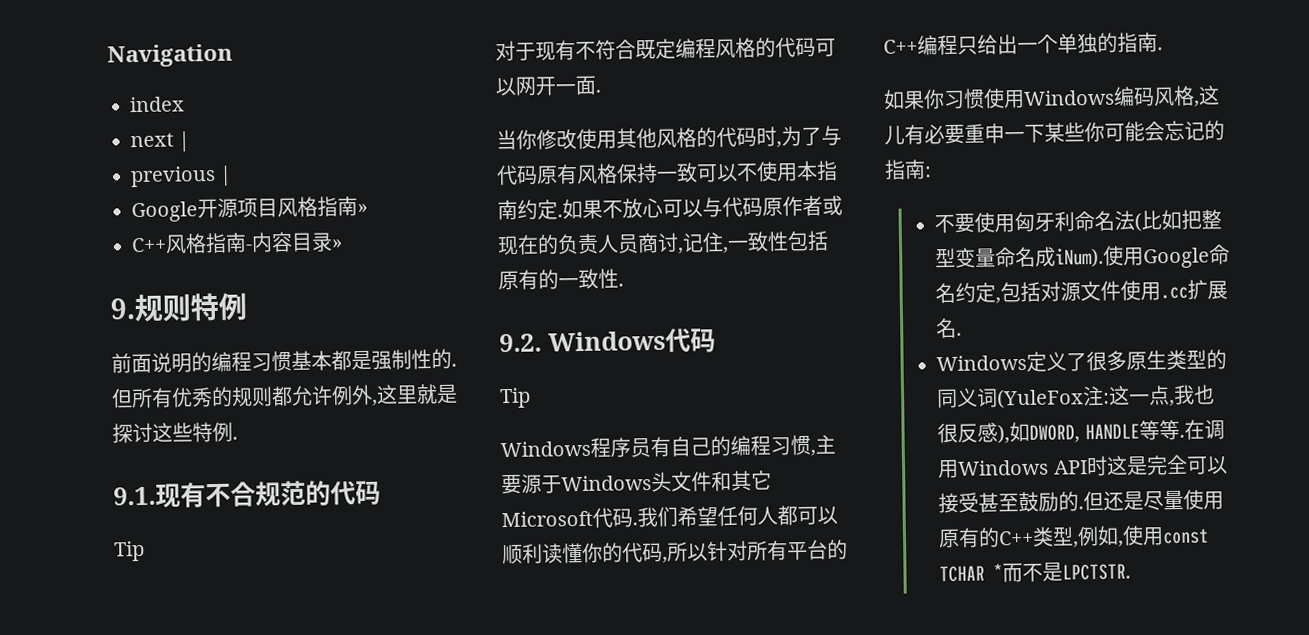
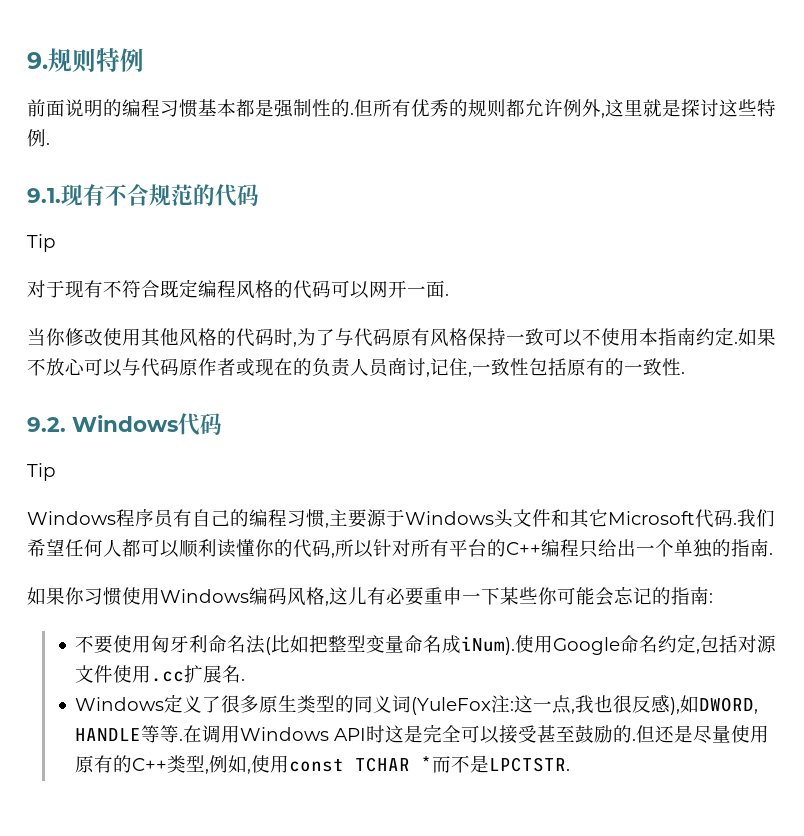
- Navigation
- index
- next |
- previous |
- Google开源项目风格指南»
- C++风格指南-内容目录»

